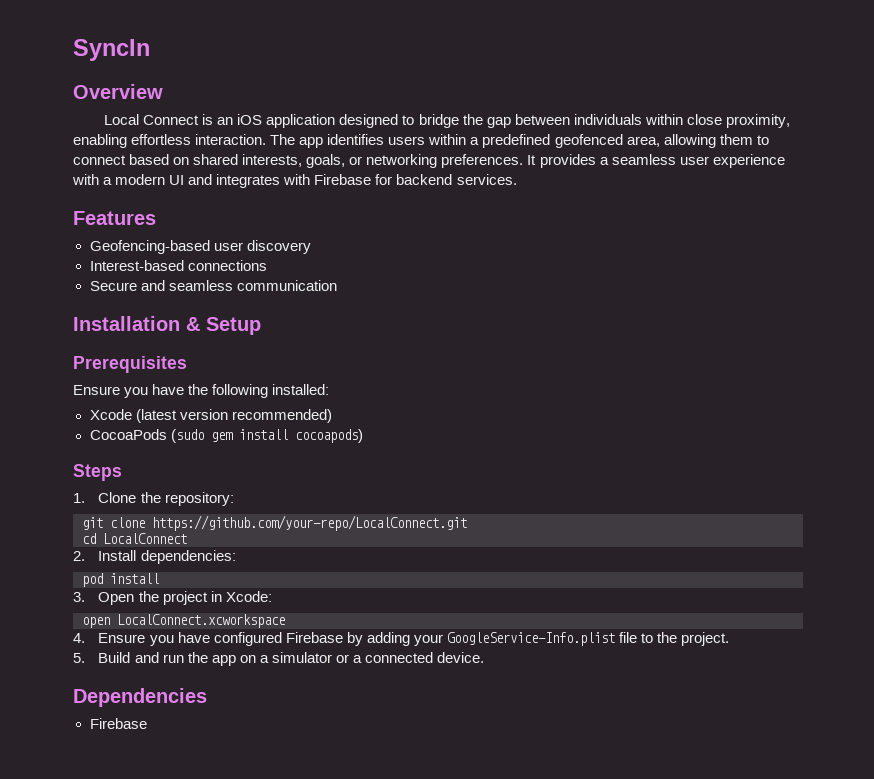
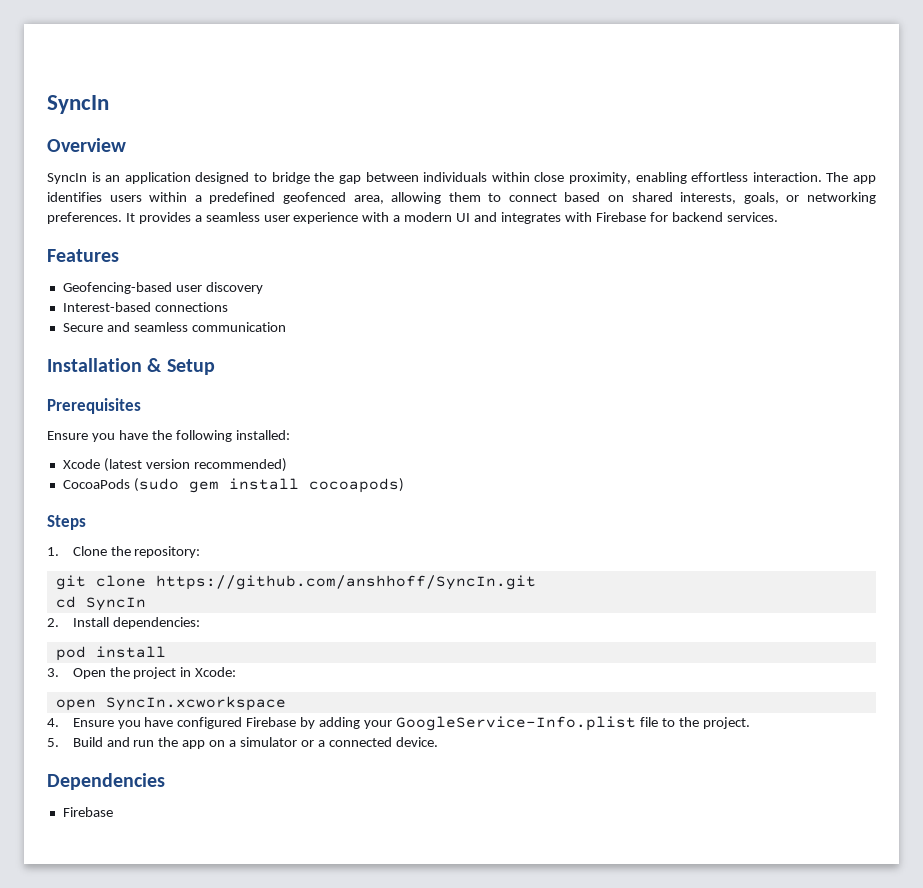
- Local Connect is an iOS application designed to bridge the gap between individuals within close proximity, enabling effortless interaction.
+ SyncIn is an application designed to bridge the gap between individuals within close proximity, enabling effortless interaction.
- git clone https://github.com/your-repo/LocalConnect.git
+ git clone https://github.com/anshhoff/SyncIn.git
- cd LocalConnect
+ cd SyncIn
- open LocalConnect.xcworkspace
+ open SyncIn.xcworkspace

